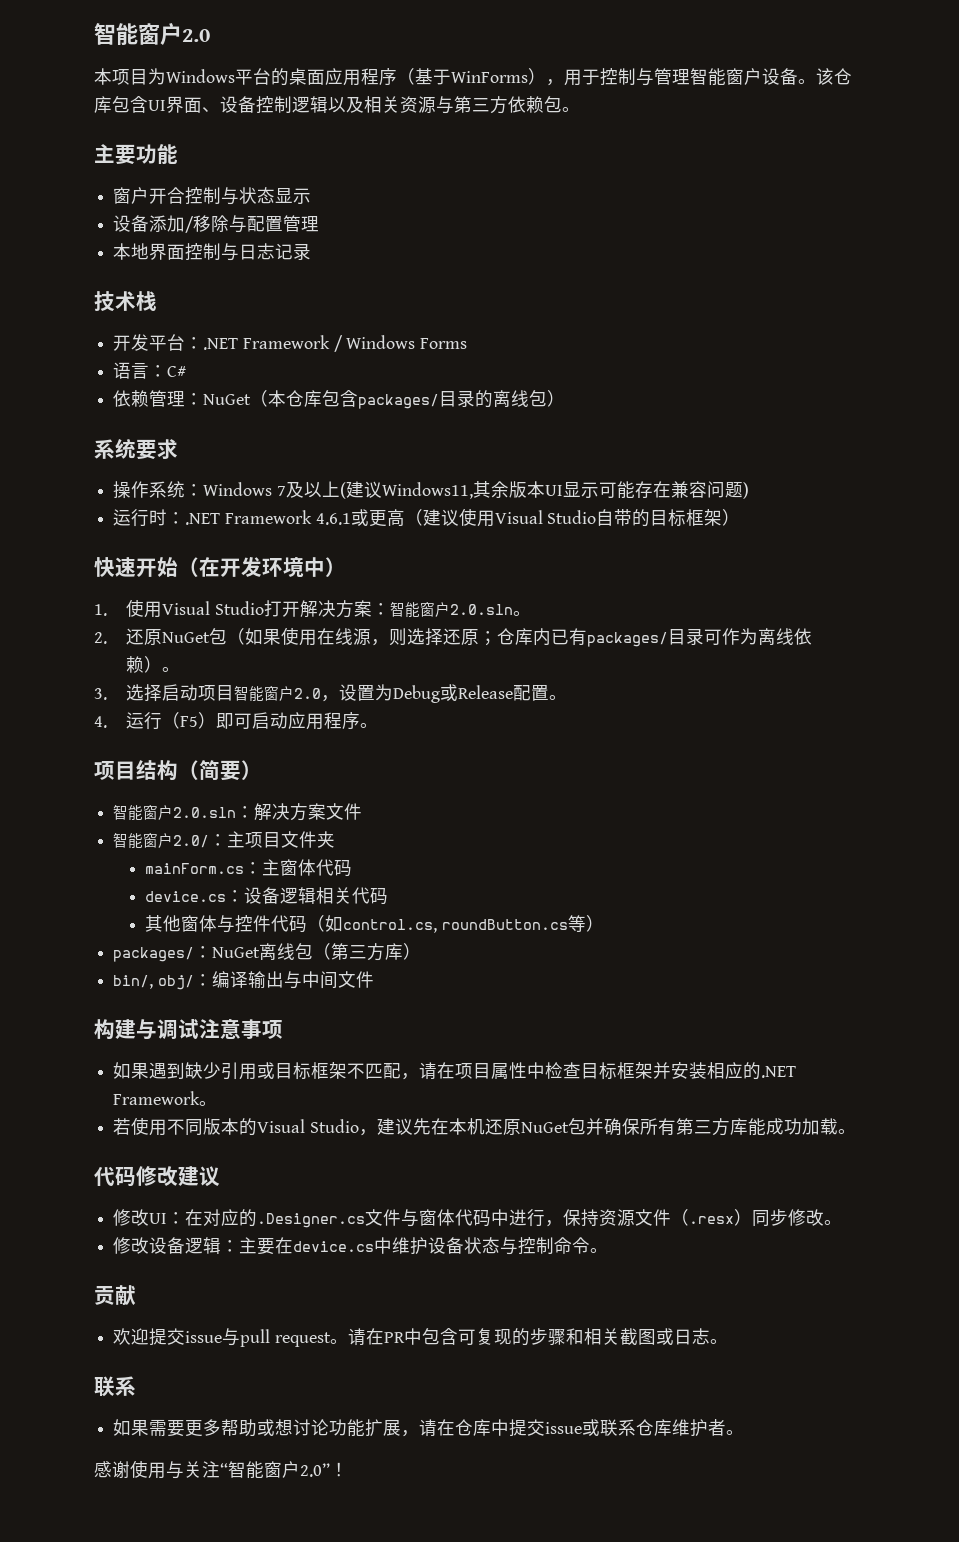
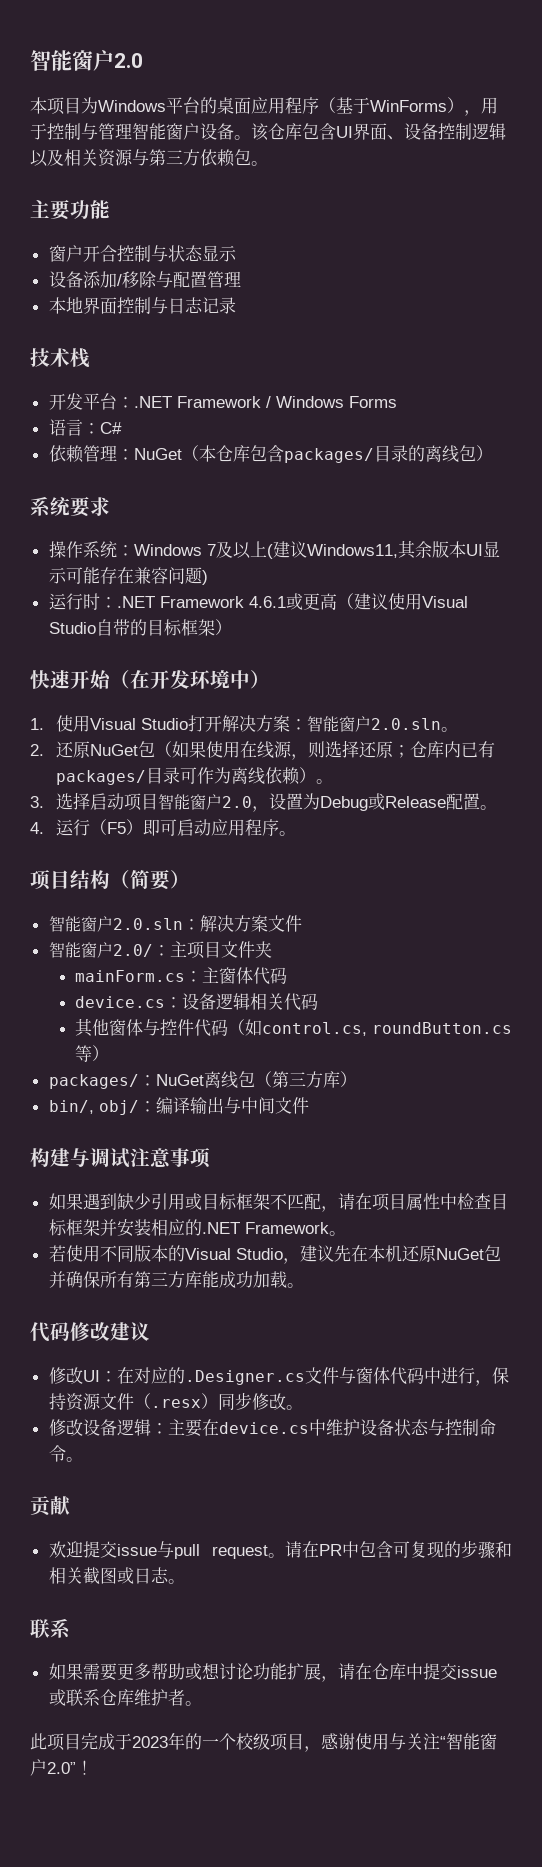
- 感谢使用与关注“智能窗户2.0”！
+ 此项目完成于2023年的一个校级项目，感谢使用与关注“智能窗户2.0”！

